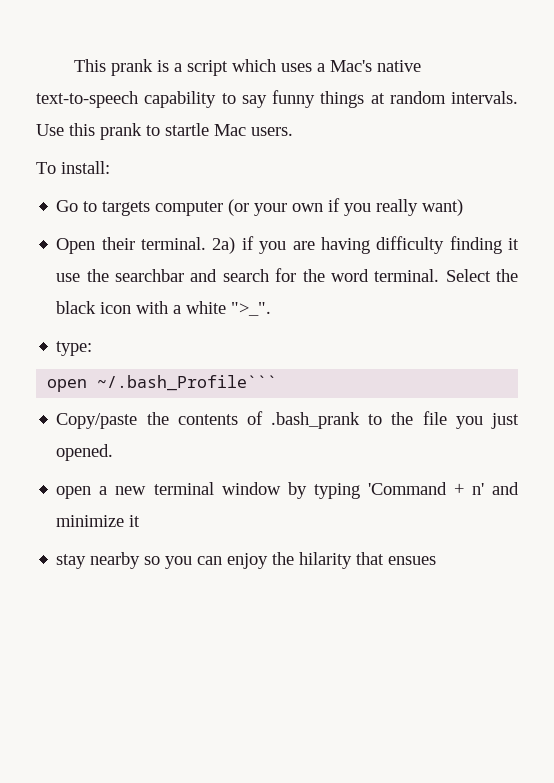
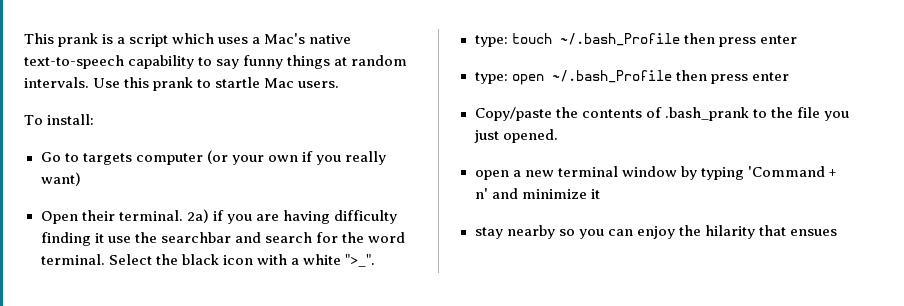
- type:
- open ~/.bash_Profile```
+ type: touch ~/.bash_Profile then press enter
+ type: open ~/.bash_Profile then press enter

